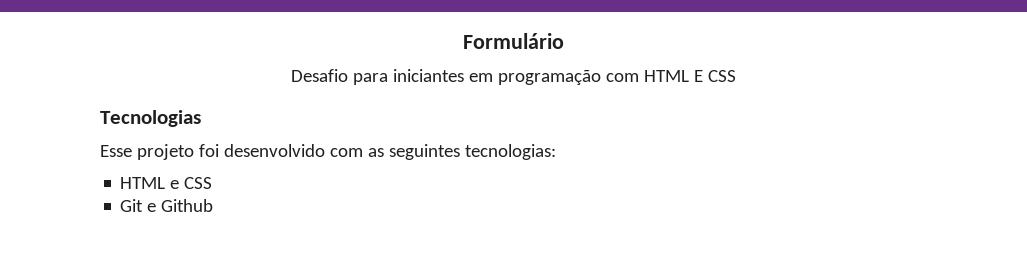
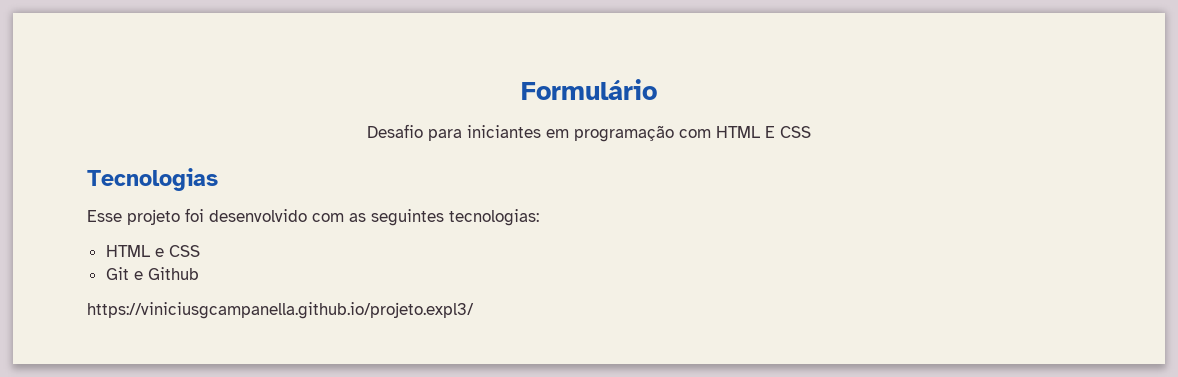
+ https://viniciusgcampanella.github.io/projeto.expl3/

